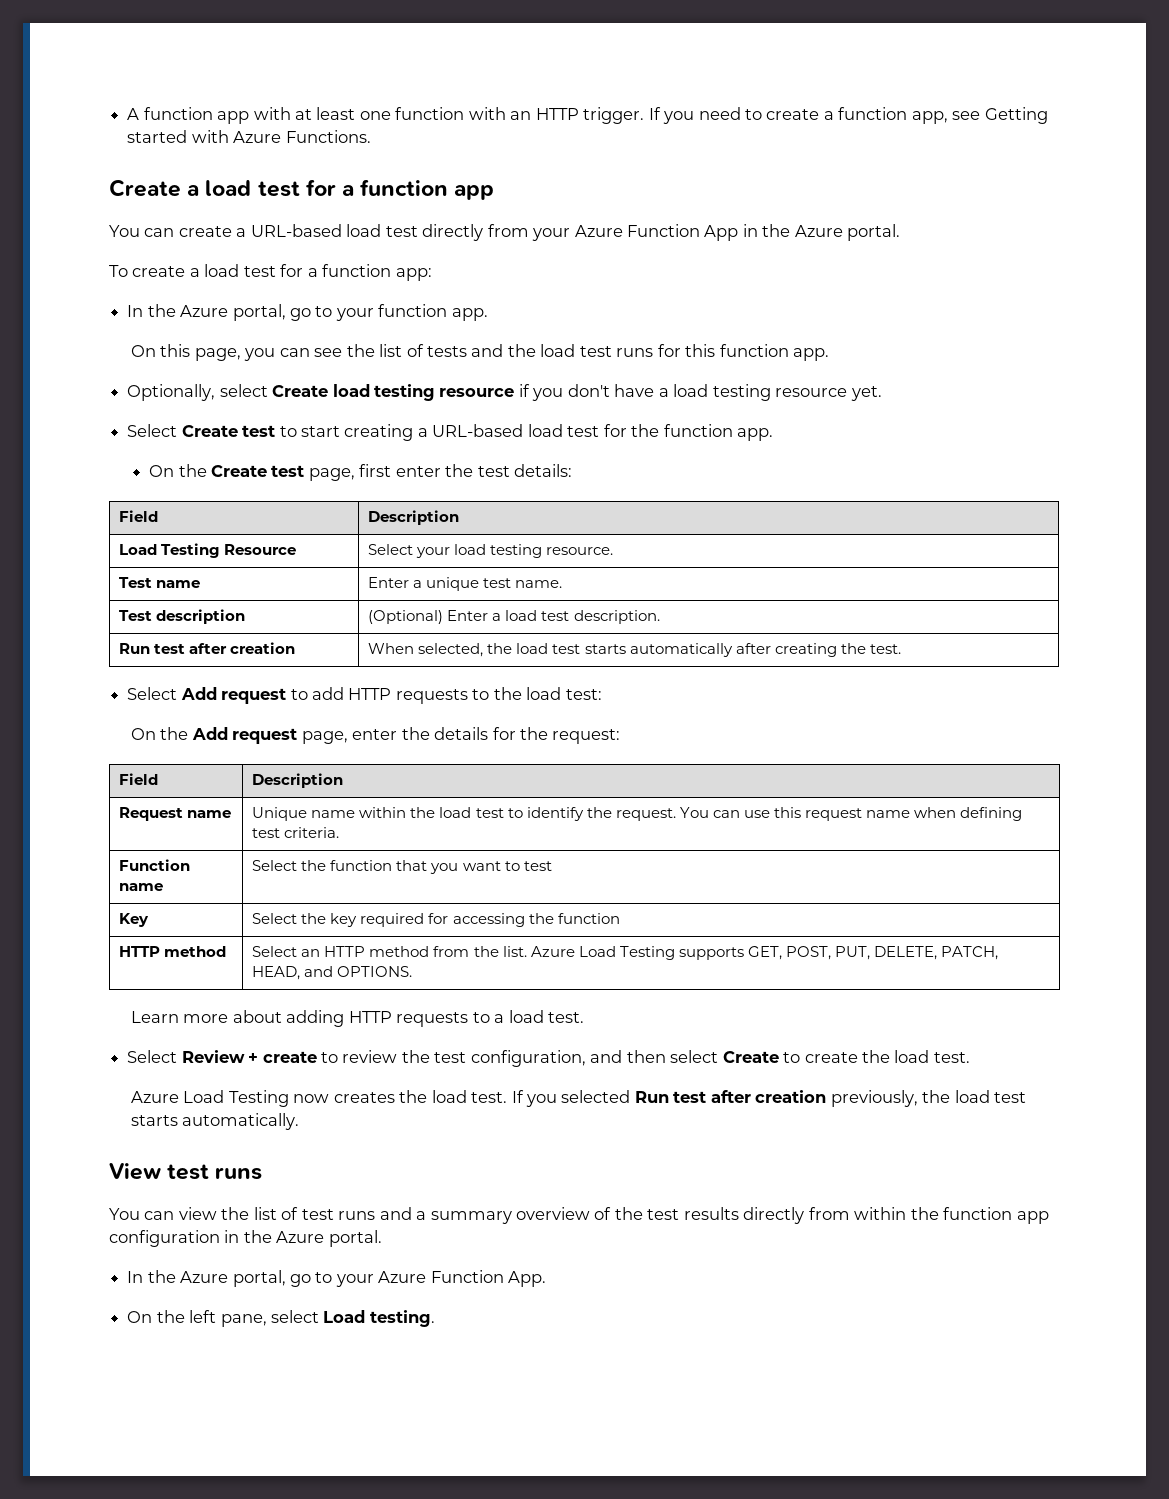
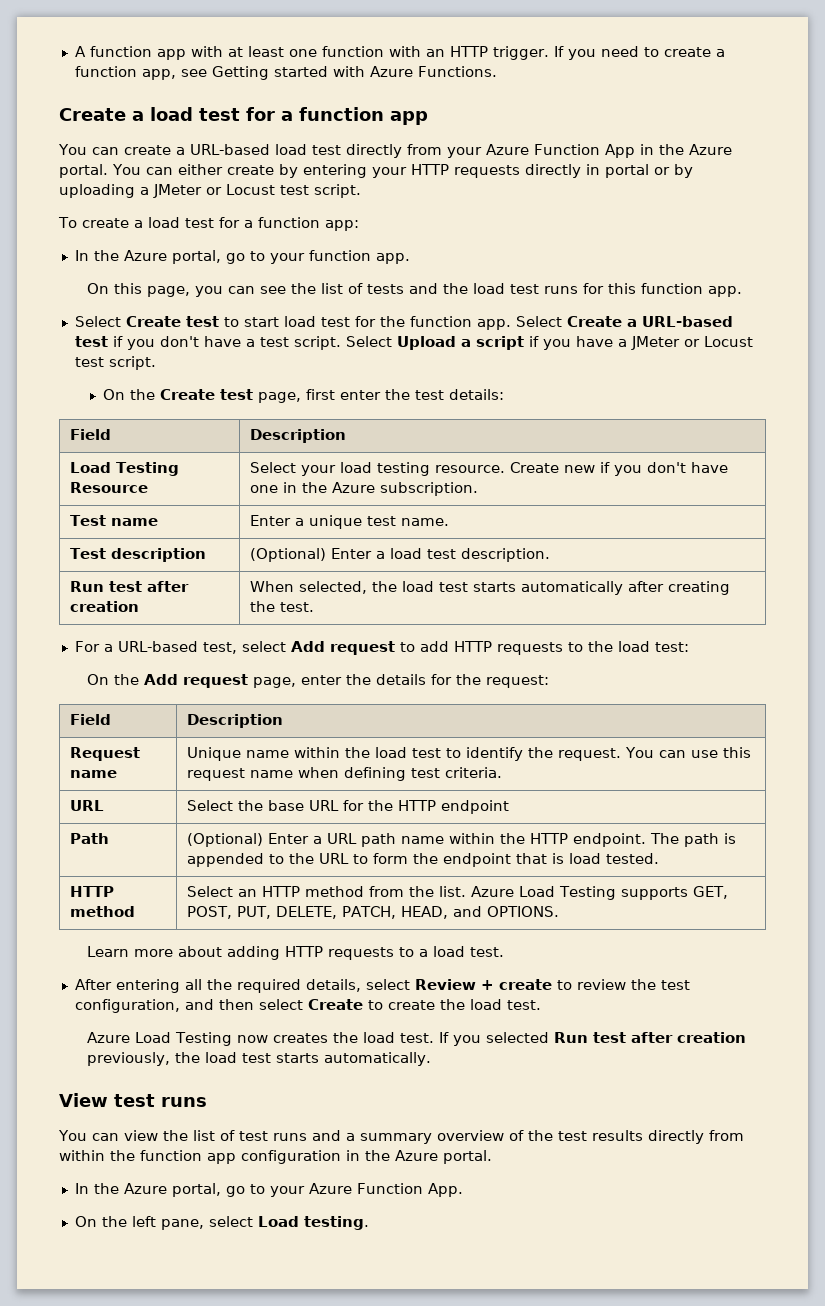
+ You can either create by entering your HTTP requests directly in portal or by uploading a JMeter or Locust test script.
- Optionally, select Create load testing resource if you don't have a load testing resource yet.
- Select Create test to start creating a URL-based load test for the function app.
+ Select Create test to start load test for the function app. Select Create a URL-based test if you don't have a test script. Select Upload a script if you have a JMeter or Locust test script.
- Load Testing Resource | Select your load testing resource.
+ Load Testing Resource | Select your load testing resource. Create new if you don't have one in the Azure subscription.
- Select Add request to add HTTP requests to the load test:
+ For a URL-based test, select Add request to add HTTP requests to the load test:
- Function name | Select the function that you want to test
- Key | Select the key required for accessing the function
+ URL | Select the base URL for the HTTP endpoint
+ Path | (Optional) Enter a URL path name within the HTTP endpoint. The path is appended to the URL to form the endpoint that is load tested.
- Select Review + create to review the test configuration, and then select Create to create the load test.
+ After entering all the required details, select Review + create to review the test configuration, and then select Create to create the load test.

